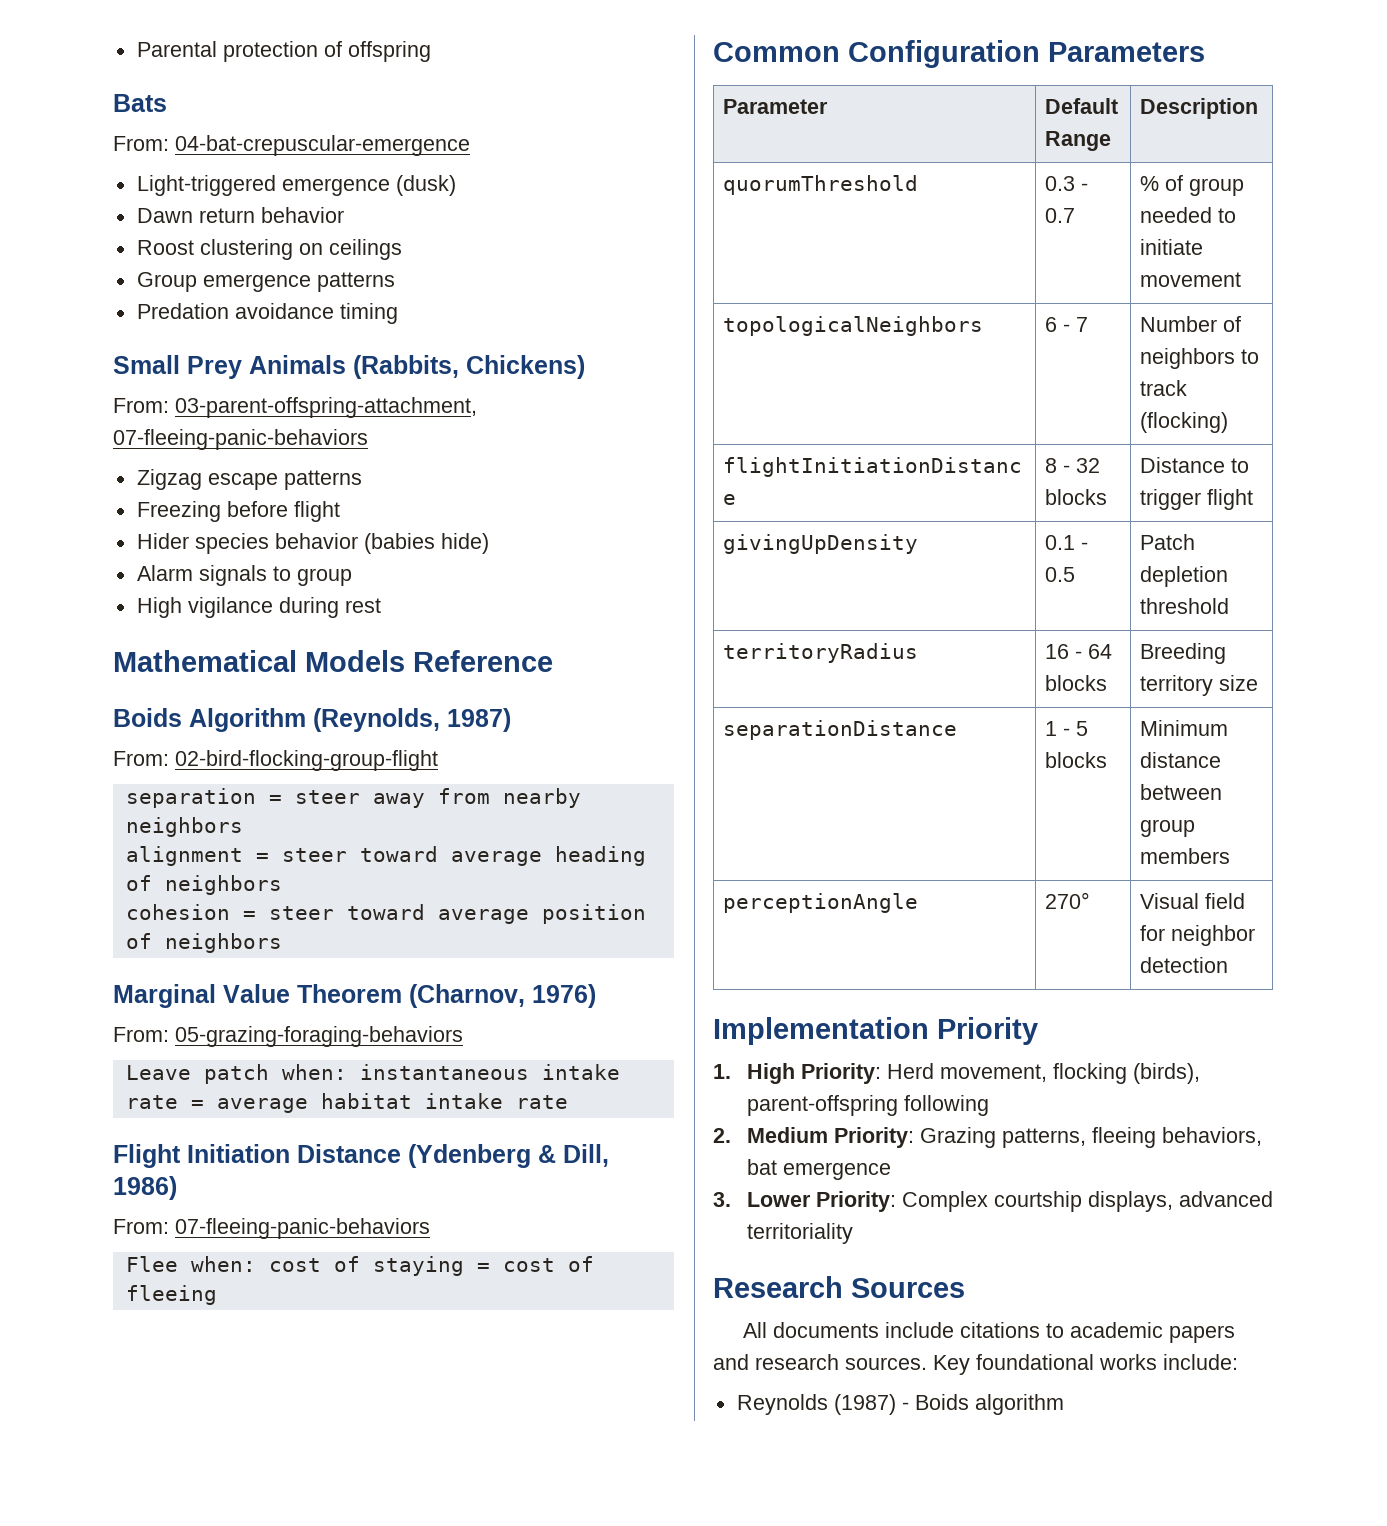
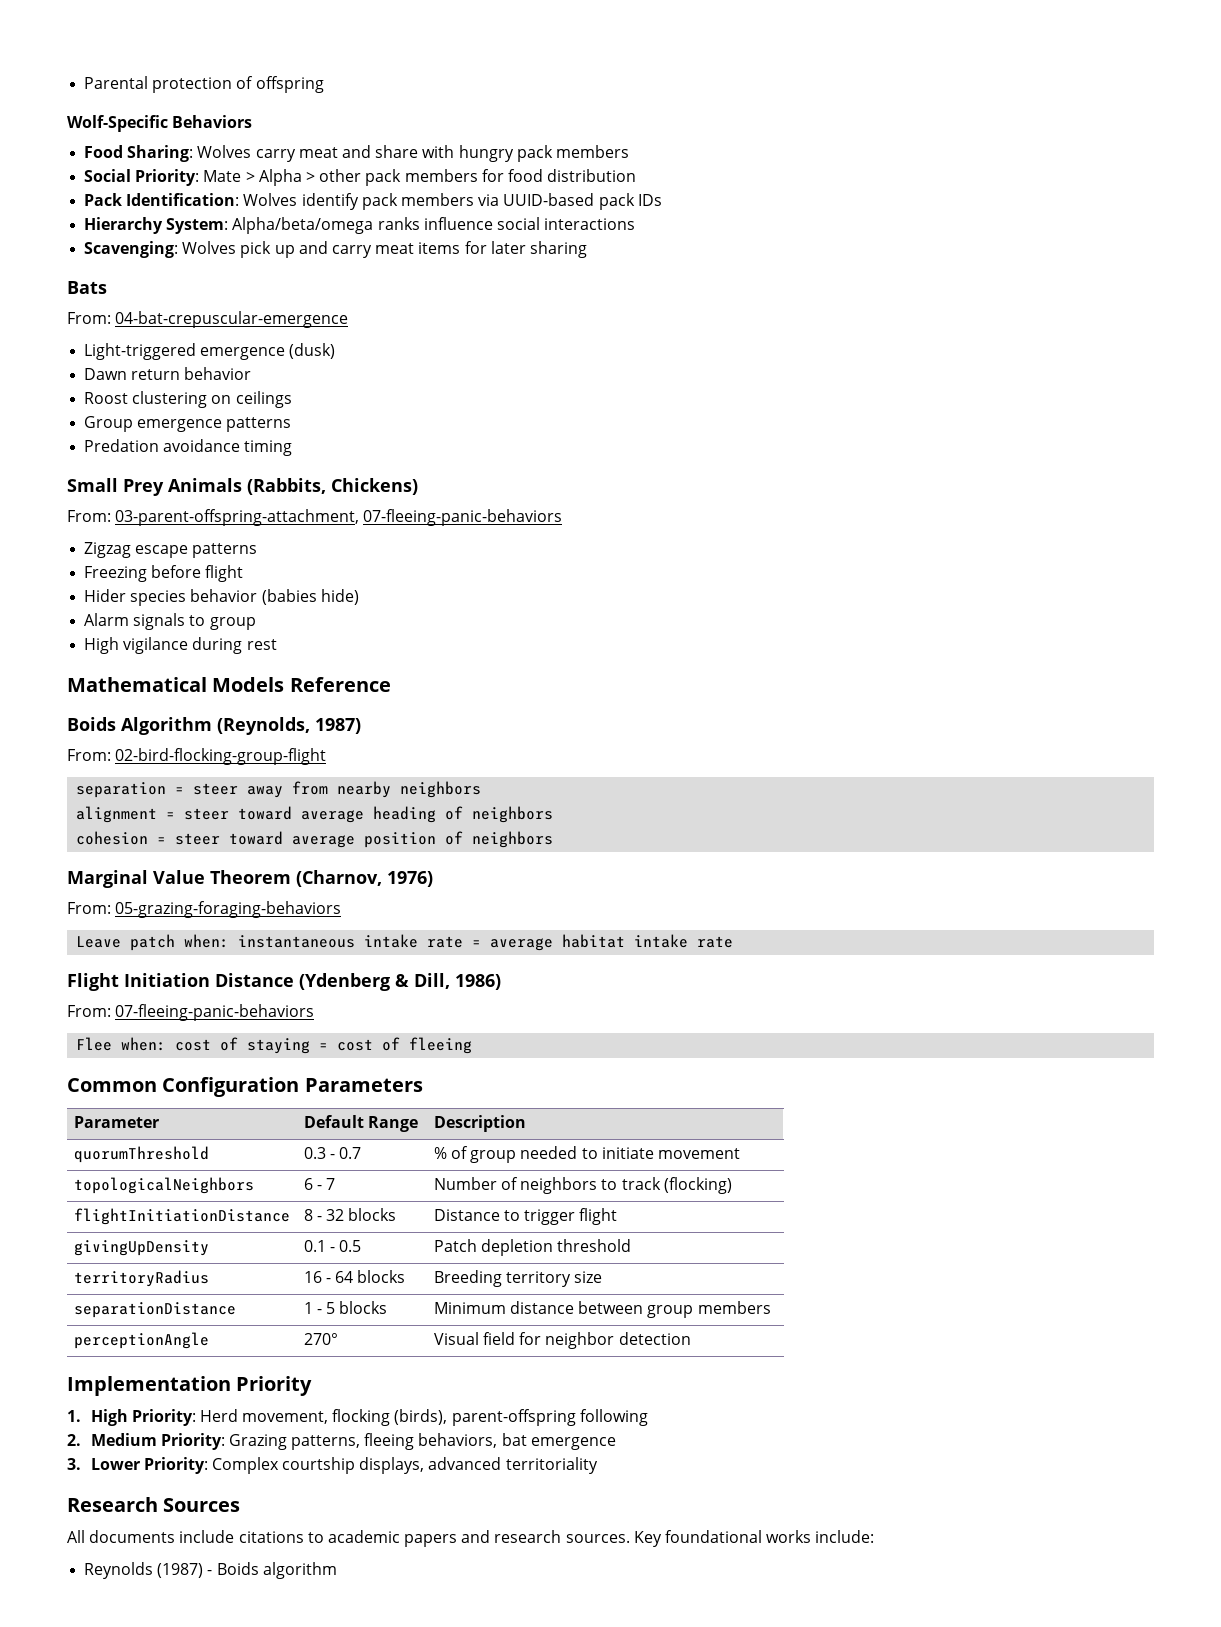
+ Wolf-Specific Behaviors
+ Food Sharing: Wolves carry meat and share with hungry pack members
+ Social Priority: Mate > Alpha > other pack members for food distribution
+ Pack Identification: Wolves identify pack members via UUID-based pack IDs
+ Hierarchy System: Alpha/beta/omega ranks influence social interactions
+ Scavenging: Wolves pick up and carry meat items for later sharing

